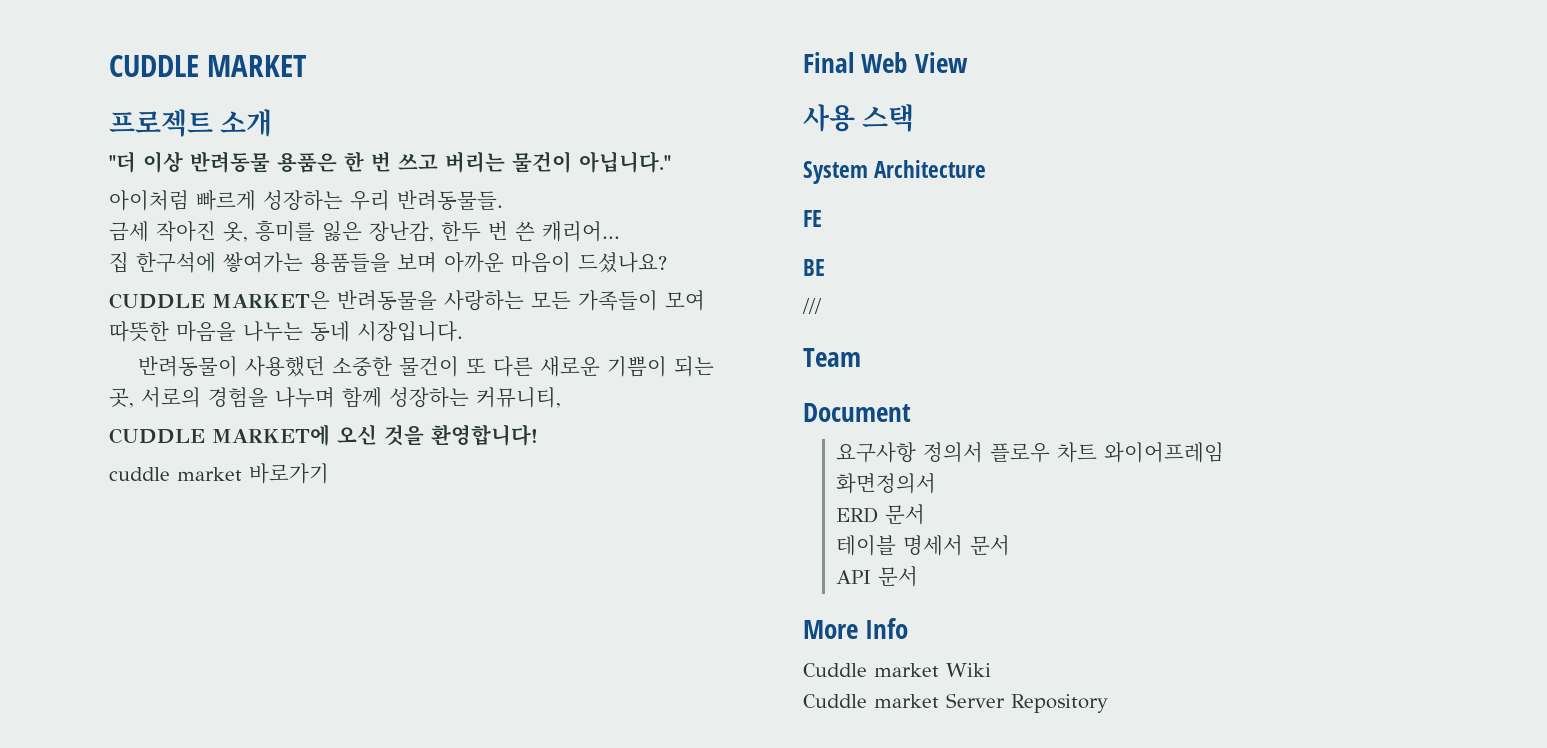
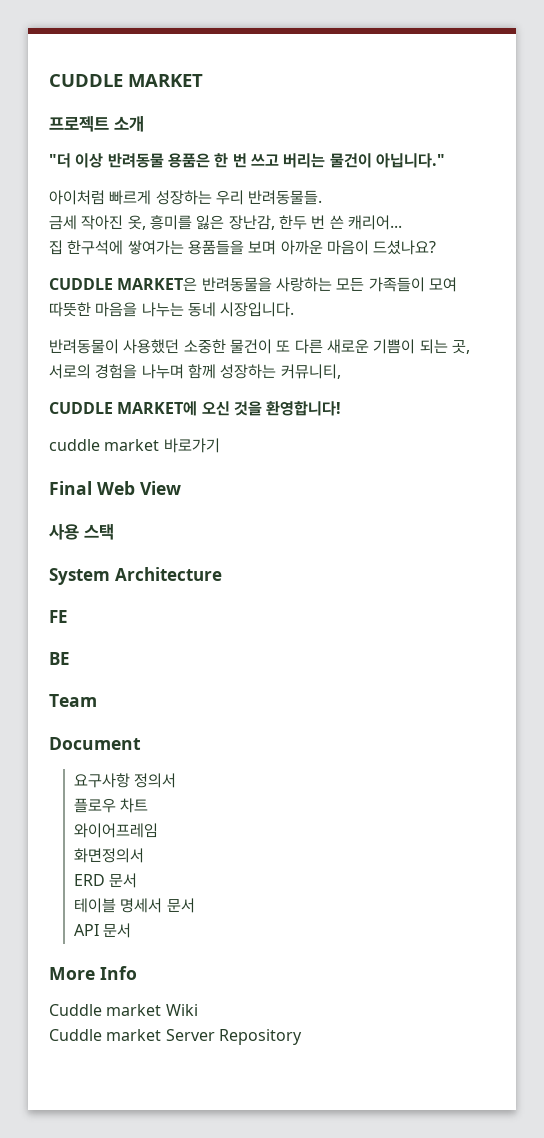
- ///
- 요구사항 정의서 플로우 차트 와이어프레임
+ 요구사항 정의서
+ 플로우 차트
+ 와이어프레임

